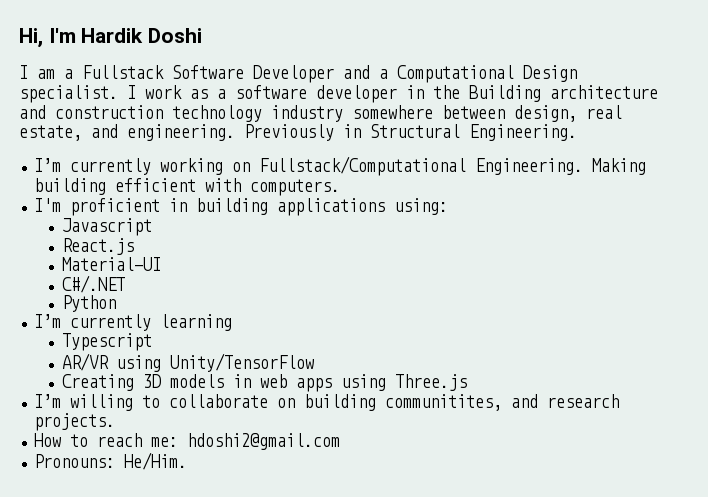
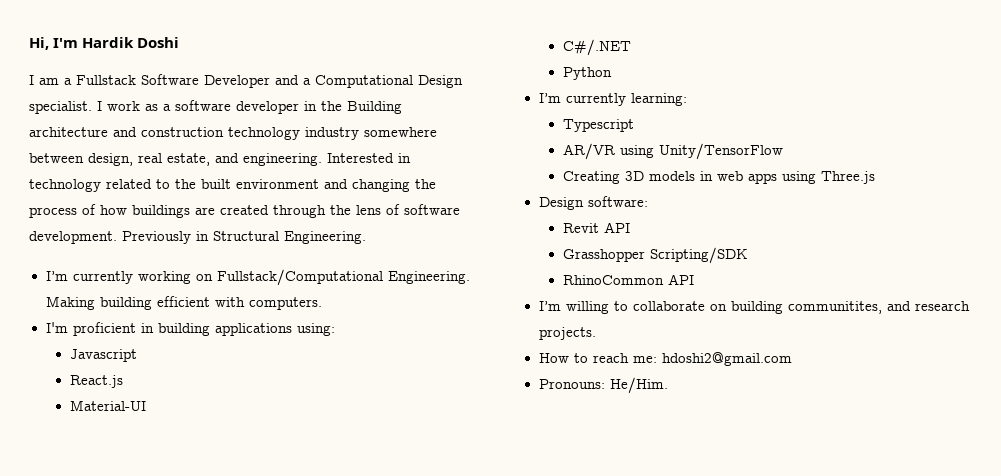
+ Interested in technology related to the built environment and changing the process of how buildings are created through the lens of software development.
- I’m currently learning
+ I’m currently learning:
+ Design software:
+ Revit API
+ Grasshopper Scripting/SDK
+ RhinoCommon API

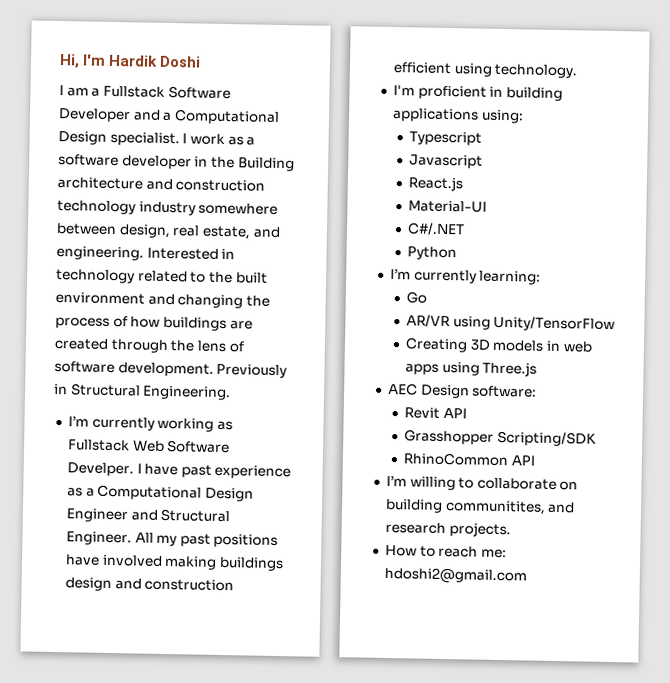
- I’m currently working on Fullstack/Computational Engineering. Making building efficient with computers.
+ I’m currently working as Fullstack Web Software Develper. I have past experience as a Computational Design Engineer and Structural Engineer. All my past positions have involved making buildings design and construction efficient using technology.
+ Typescript
- Typescript
+ Go
- Design software:
+ AEC Design software:
- Pronouns: He/Him.

